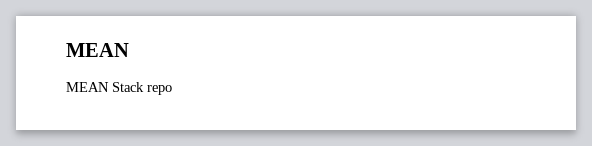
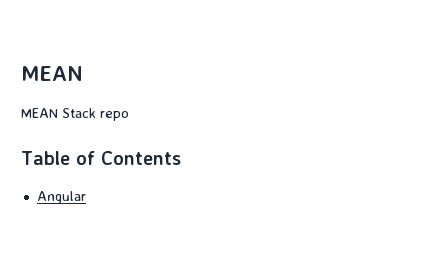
+ Table of Contents
+ Angular

